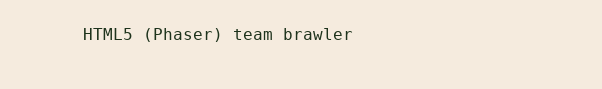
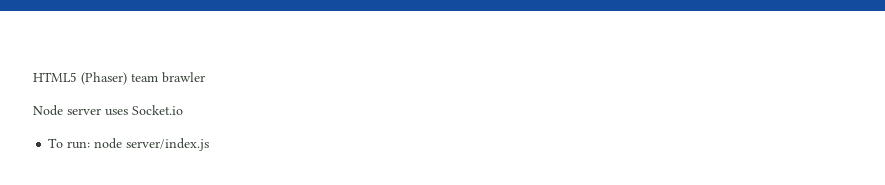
+ Node server uses Socket.io
+ To run: node server/index.js

